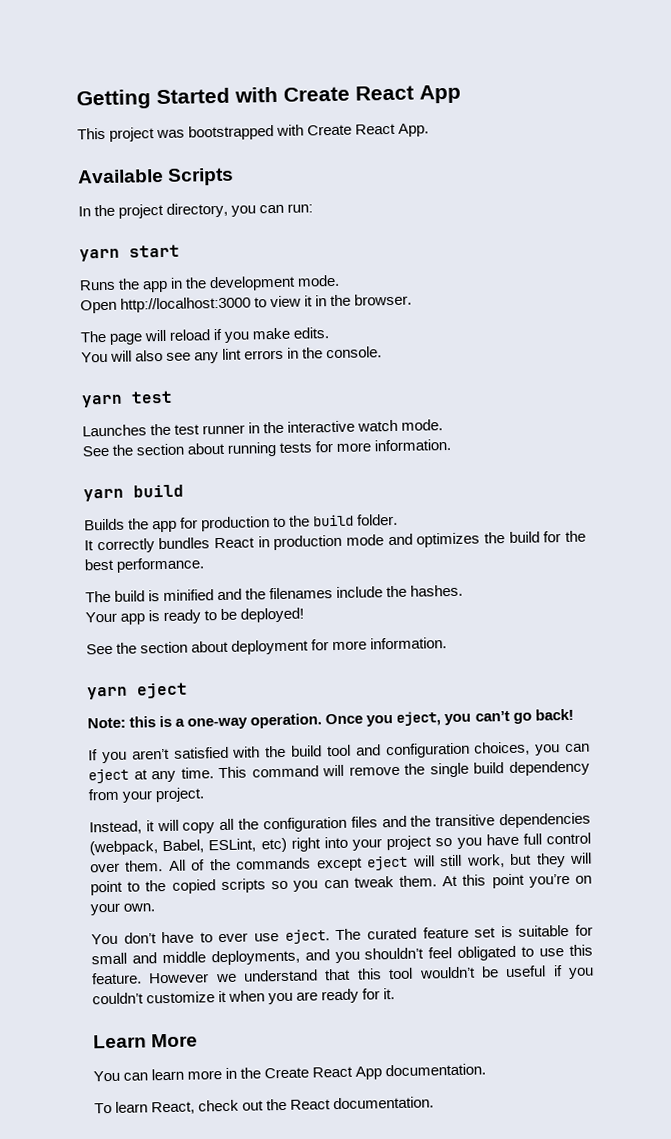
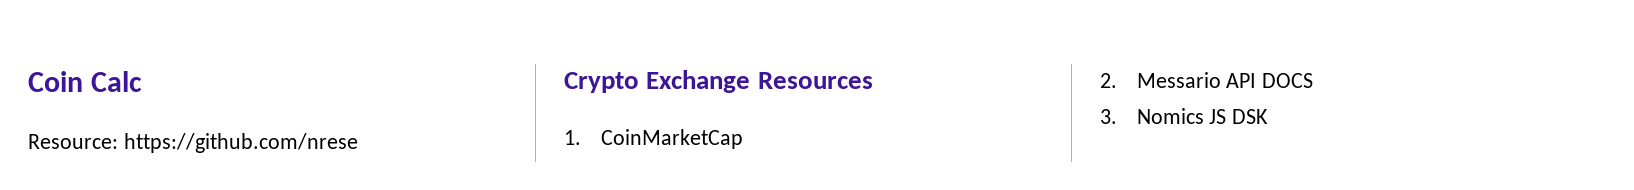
- Getting Started with Create React App
- This project was bootstrapped with Create React App.
- Available Scripts
- In the project directory, you can run:
- yarn start
- Runs the app in the development mode.
- Open http://localhost:3000 to view it in the browser.
- The page will reload if you make edits.
- You will also see any lint errors in the console.
- yarn test
- Launches the test runner in the interactive watch mode.
- See the section about running tests for more information.
- yarn build
- Builds the app for production to the build folder.
- It correctly bundles React in production mode and optimizes the build for the best performance.
- The build is minified and the filenames include the hashes.
- Your app is ready to be deployed!
- See the section about deployment for more information.
- yarn eject
- Note: this is a one-way operation. Once you eject, you can’t go back!
- If you aren’t satisfied with the build tool and configuration choices, you can eject at any time. This command will remove the single build dependency from your project.
- Instead, it will copy all the configuration files and the transitive dependencies (webpack, Babel, ESLint, etc) right into your project so you have full control over them. All of the commands except eject will still work, but they will point to the copied scripts so you can tweak them. At this point you’re on your own.
- You don’t have to ever use eject. The curated feature set is suitable for small and middle deployments, and you shouldn’t feel obligated to use this feature. However we understand that this tool wouldn’t be useful if you couldn’t customize it when you are ready for it.
- Learn More
- You can learn more in the Create React App documentation.
- To learn React, check out the React documentation.
+ Coin Calc
+ Resource: https://github.com/nrese
+ Crypto Exchange Resources
+ 1. CoinMarketCap
+ 2. Messario API DOCS
+ 3. Nomics JS DSK

